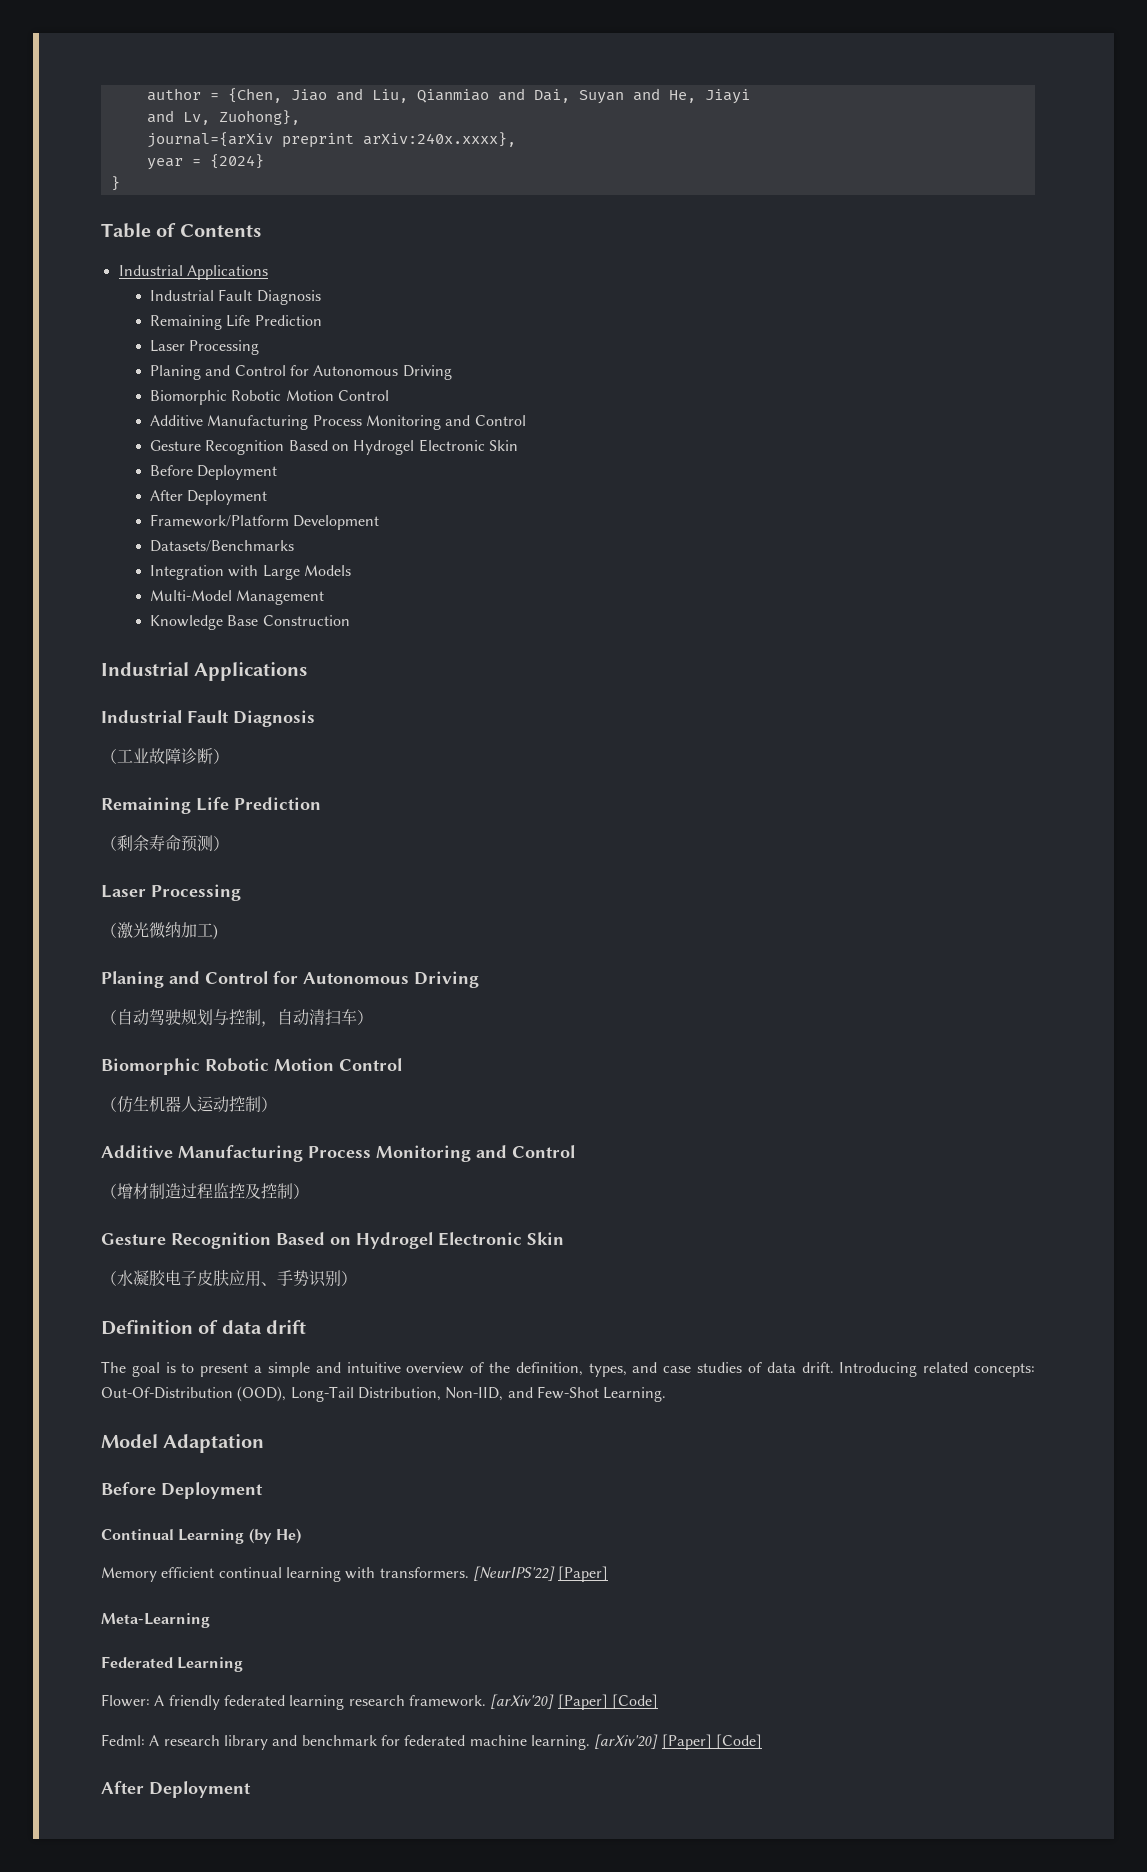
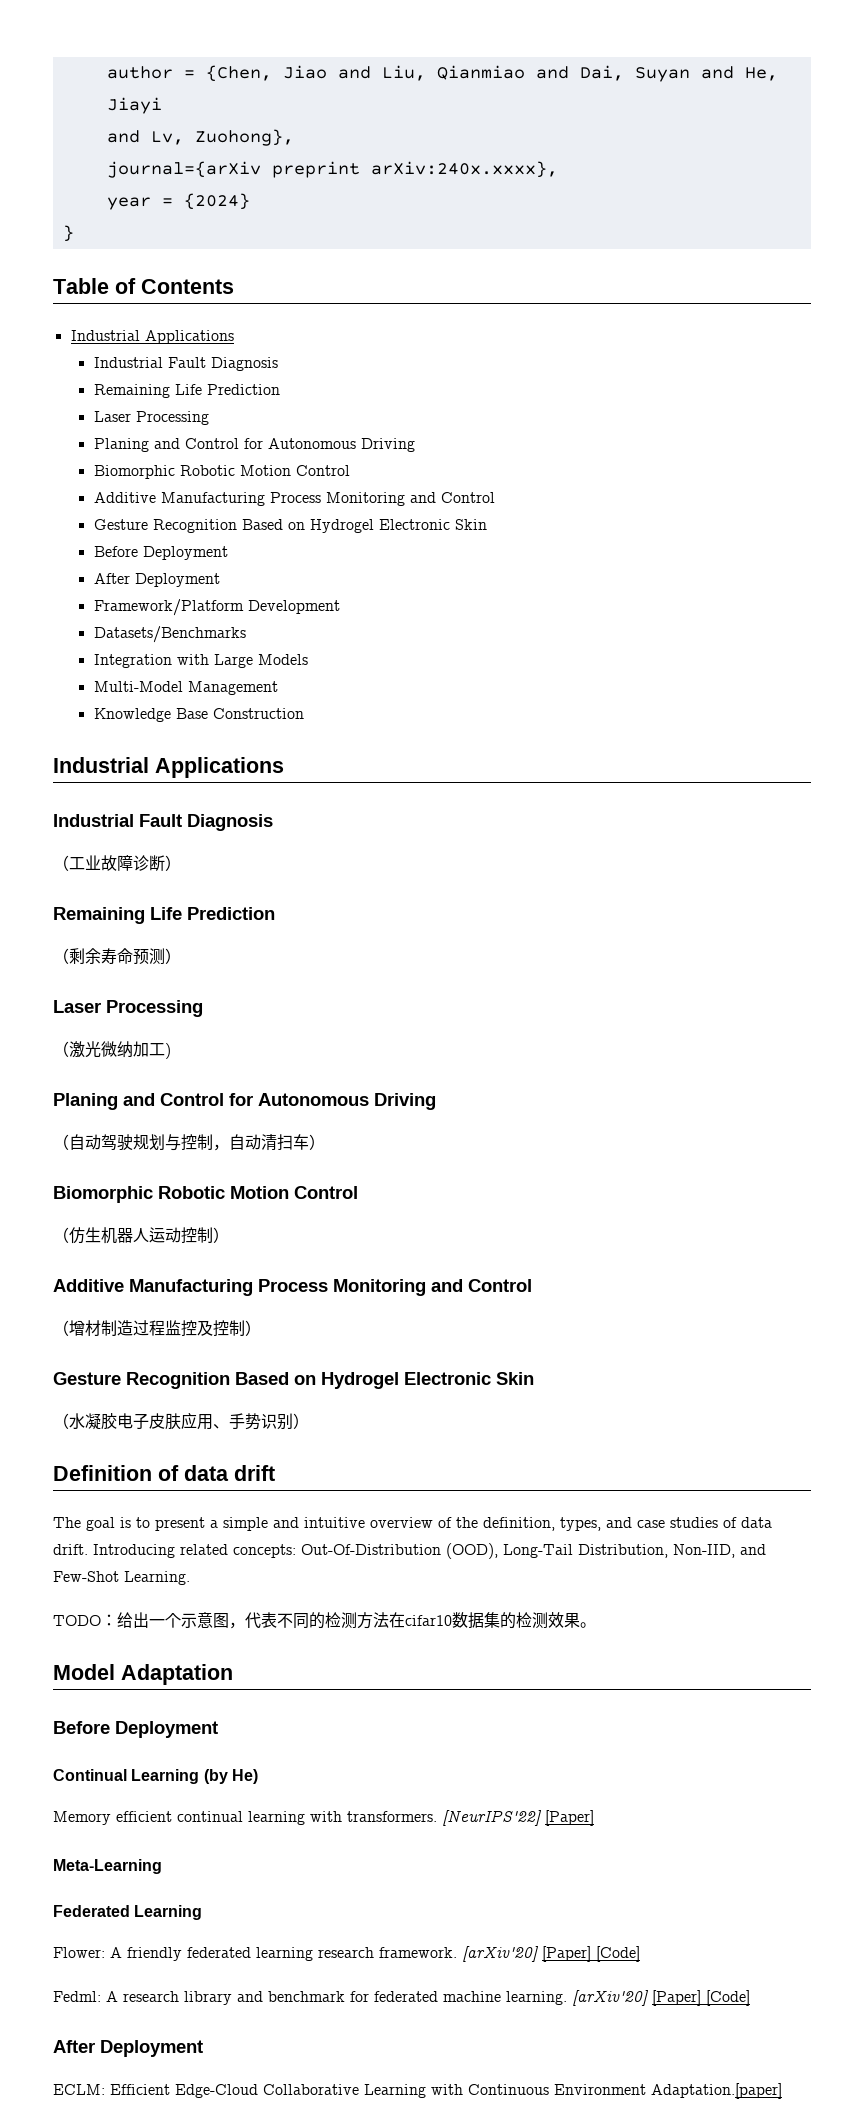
+ TODO：给出一个示意图，代表不同的检测方法在cifar10数据集的检测效果。
+ ECLM: Efficient Edge-Cloud Collaborative Learning with Continuous Environment Adaptation.[paper]

